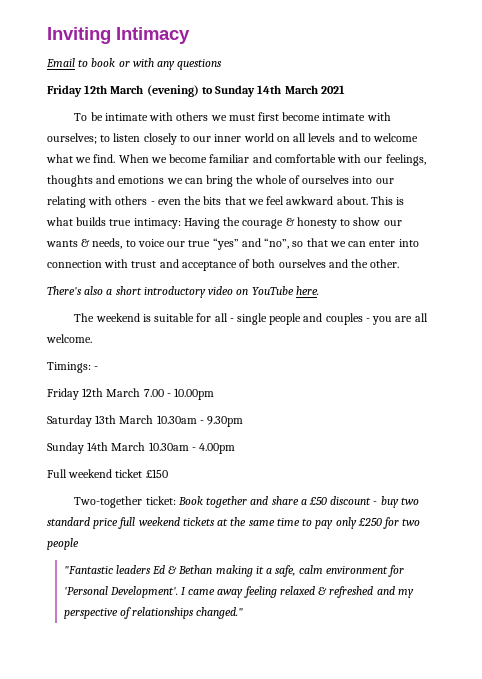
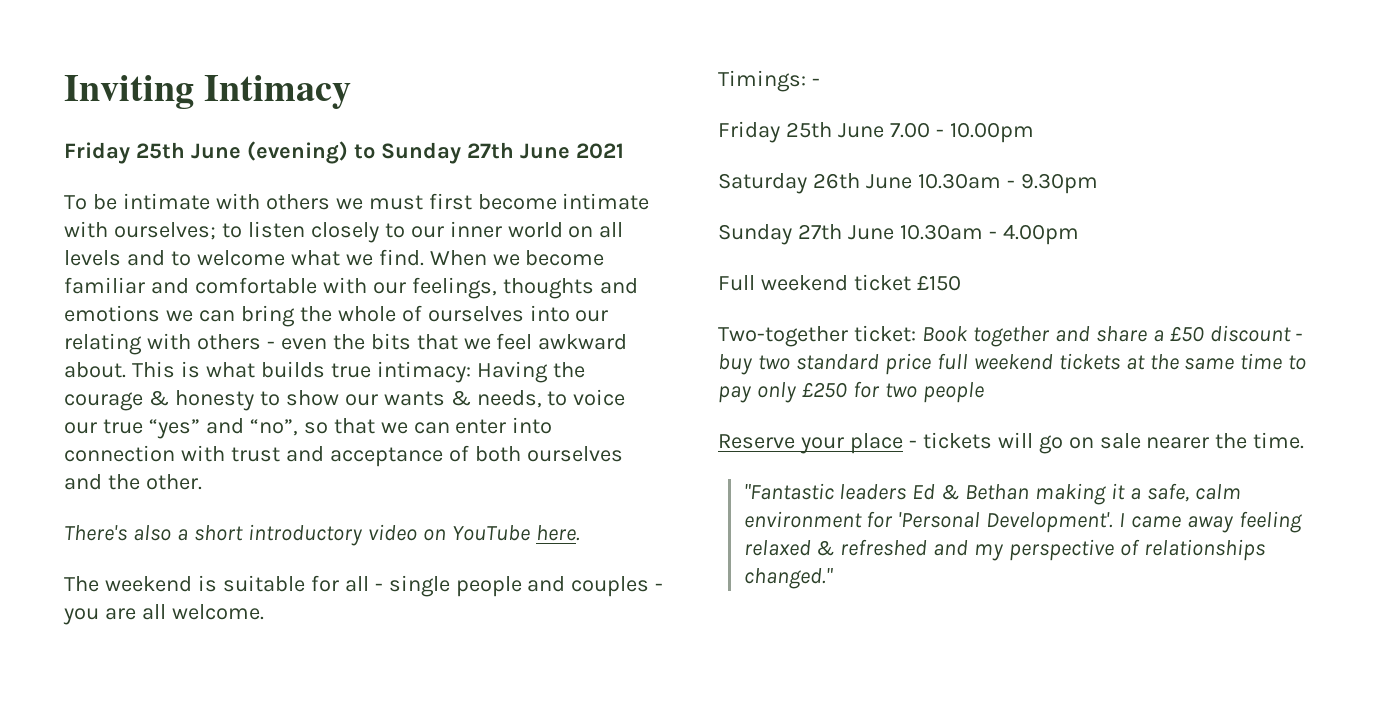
- Email to book or with any questions
- Friday 12th March (evening) to Sunday 14th March 2021
+ Friday 25th June (evening) to Sunday 27th June 2021
- Friday 12th March 7.00 - 10.00pm
+ Friday 25th June 7.00 - 10.00pm
- Saturday 13th March 10.30am - 9.30pm
+ Saturday 26th June 10.30am - 9.30pm
- Sunday 14th March 10.30am - 4.00pm
+ Sunday 27th June 10.30am - 4.00pm
+ Reserve your place - tickets will go on sale nearer the time.

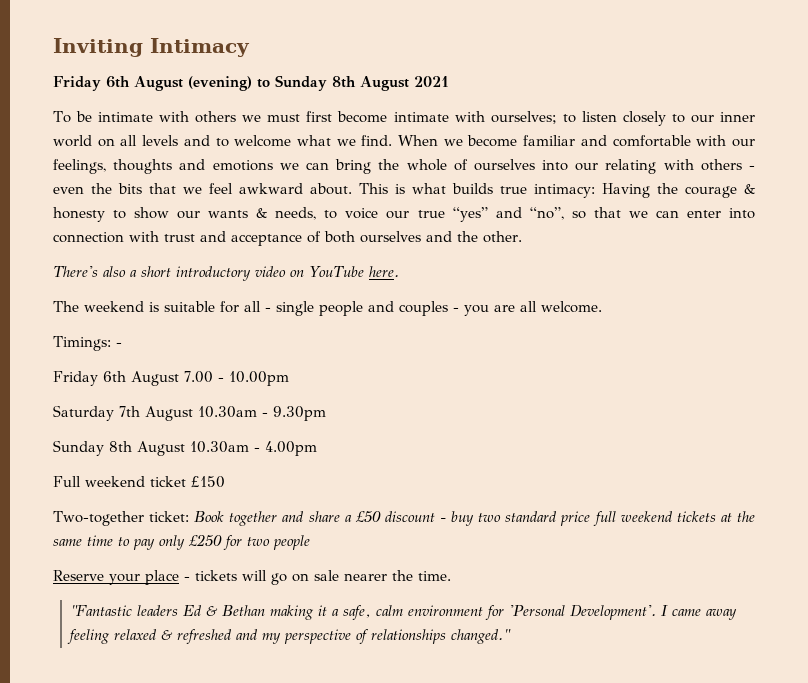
- Friday 25th June (evening) to Sunday 27th June 2021
+ Friday 6th August (evening) to Sunday 8th August 2021
- Friday 25th June 7.00 - 10.00pm
+ Friday 6th August 7.00 - 10.00pm
- Saturday 26th June 10.30am - 9.30pm
+ Saturday 7th August 10.30am - 9.30pm
- Sunday 27th June 10.30am - 4.00pm
+ Sunday 8th August 10.30am - 4.00pm

